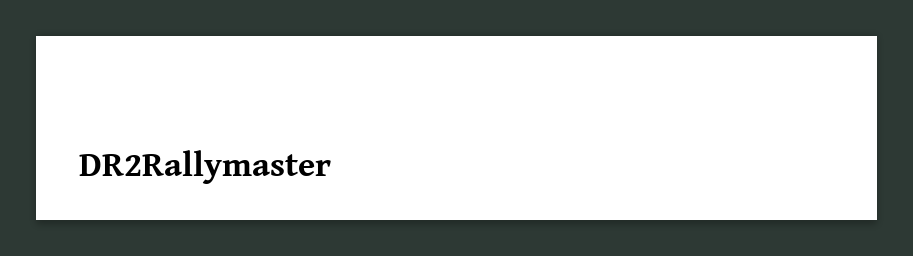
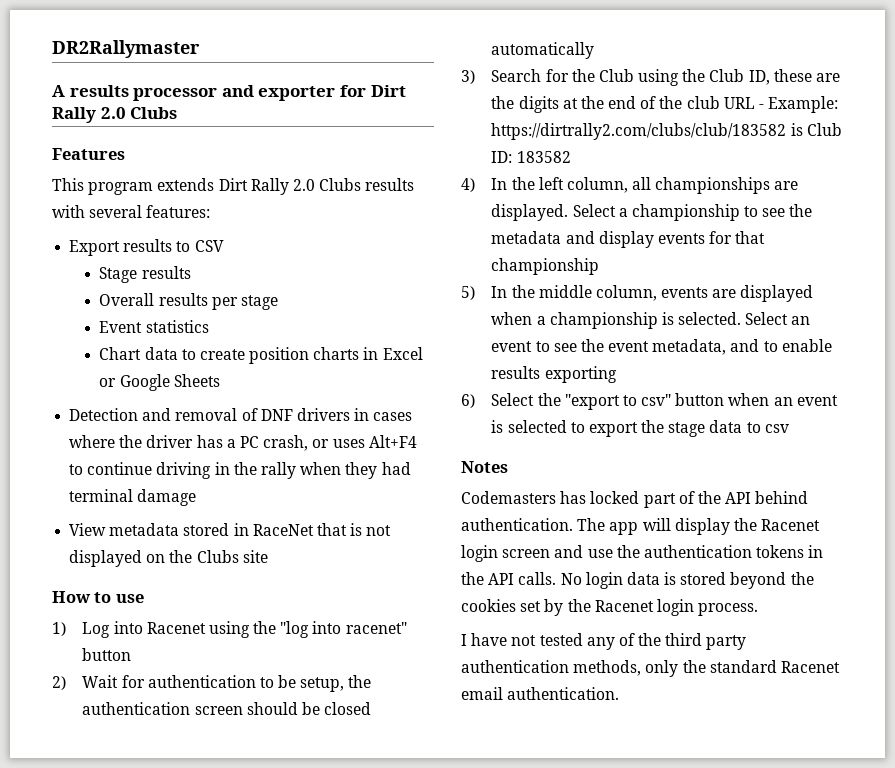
+ A results processor and exporter for Dirt Rally 2.0 Clubs
+ Features
+ This program extends Dirt Rally 2.0 Clubs results with several features:
+ Export results to CSV
+ Stage results
+ Overall results per stage
+ Event statistics
+ Chart data to create position charts in Excel or Google Sheets
+ Detection and removal of DNF drivers in cases where the driver has a PC crash, or uses Alt+F4 to continue driving in the rally when they had terminal damage
+ View metadata stored in RaceNet that is not displayed on the Clubs site
+ How to use
+ 1) Log into Racenet using the "log into racenet" button
+ 2) Wait for authentication to be setup, the authentication screen should be closed automatically
+ 3) Search for the Club using the Club ID, these are the digits at the end of the club URL - Example: https://dirtrally2.com/clubs/club/183582 is Club ID: 183582
+ 4) In the left column, all championships are displayed. Select a championship to see the metadata and display events for that championship
+ 5) In the middle column, events are displayed when a championship is selected. Select an event to see the event metadata, and to enable results exporting
+ 6) Select the "export to csv" button when an event is selected to export the stage data to csv
+ Notes
+ Codemasters has locked part of the API behind authentication. The app will display the Racenet login screen and use the authentication tokens in the API calls. No login data is stored beyond the cookies set by the Racenet login process.
+ I have not tested any of the third party authentication methods, only the standard Racenet email authentication.

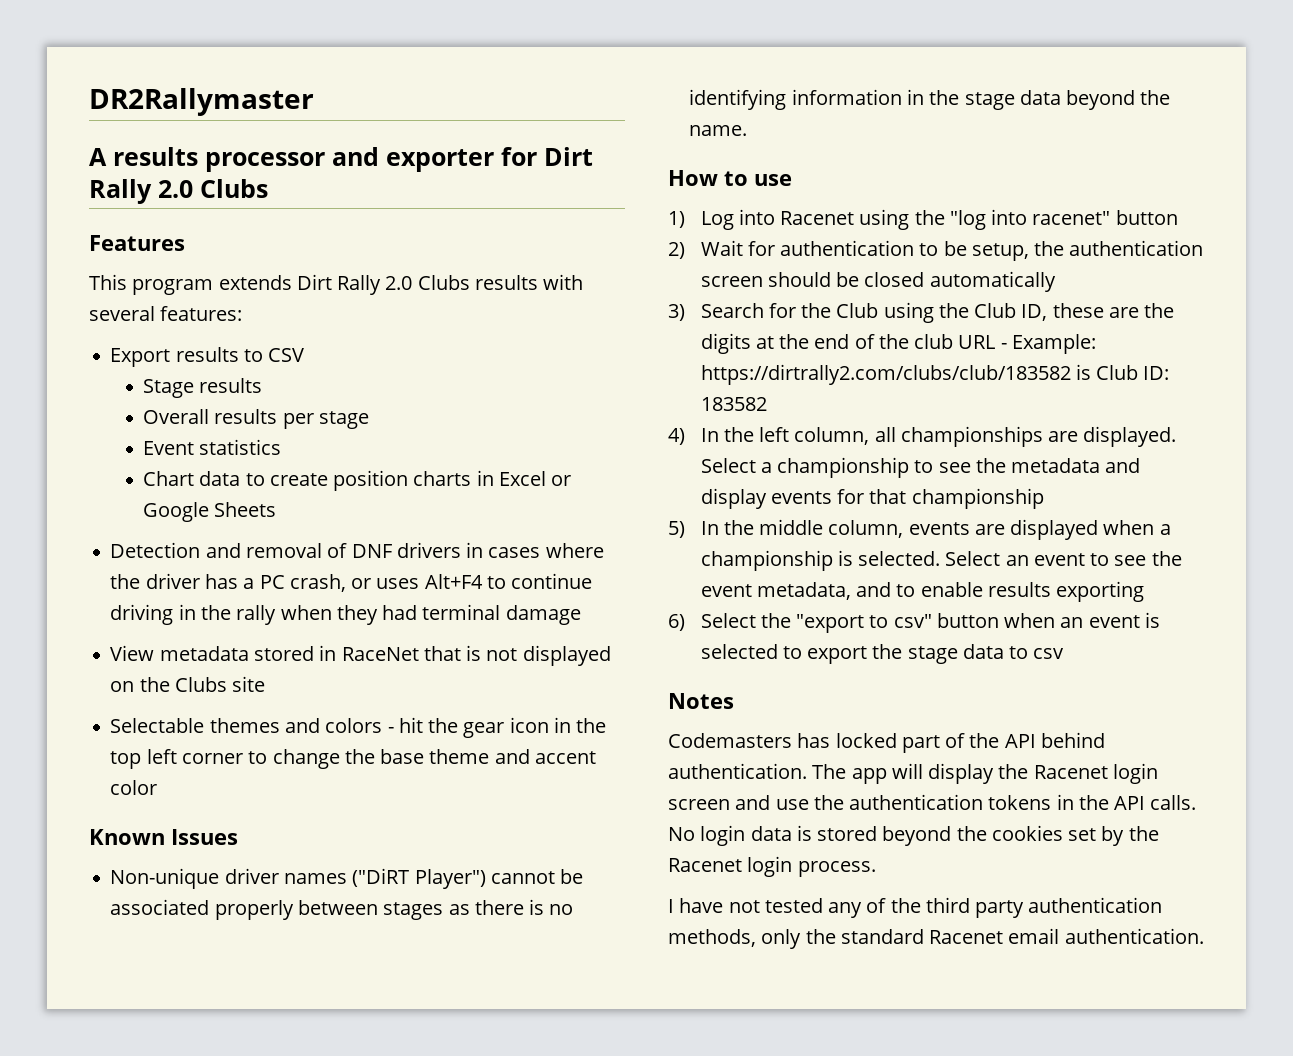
+ Selectable themes and colors - hit the gear icon in the top left corner to change the base theme and accent color
+ Known Issues
+ Non-unique driver names ("DiRT Player") cannot be associated properly between stages as there is no identifying information in the stage data beyond the name.

